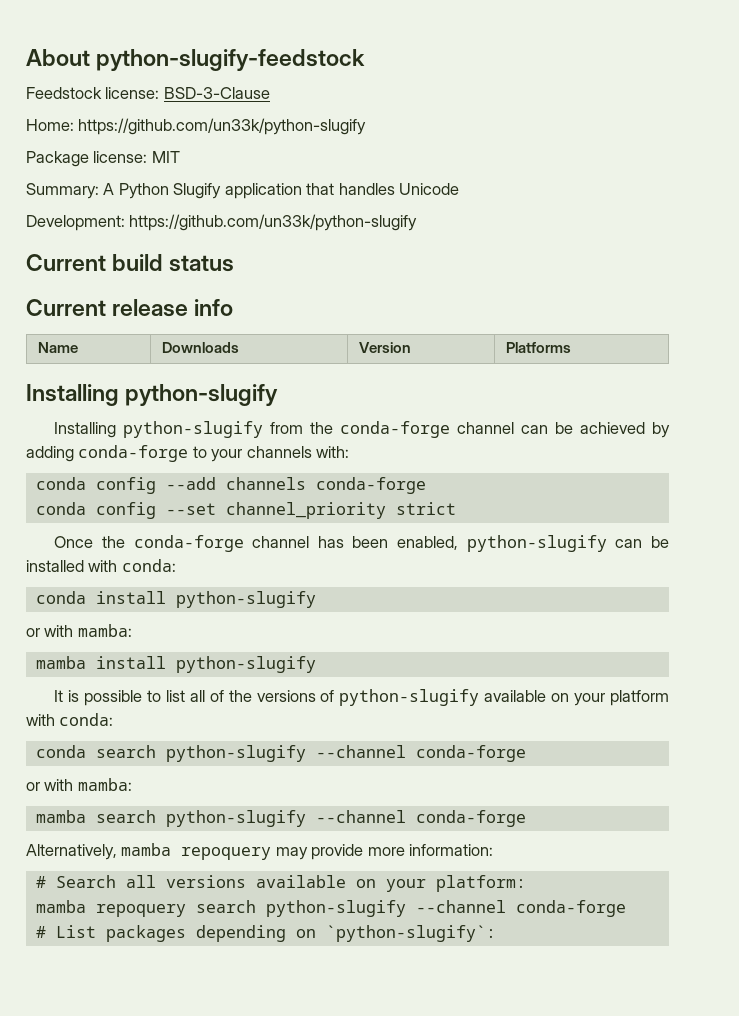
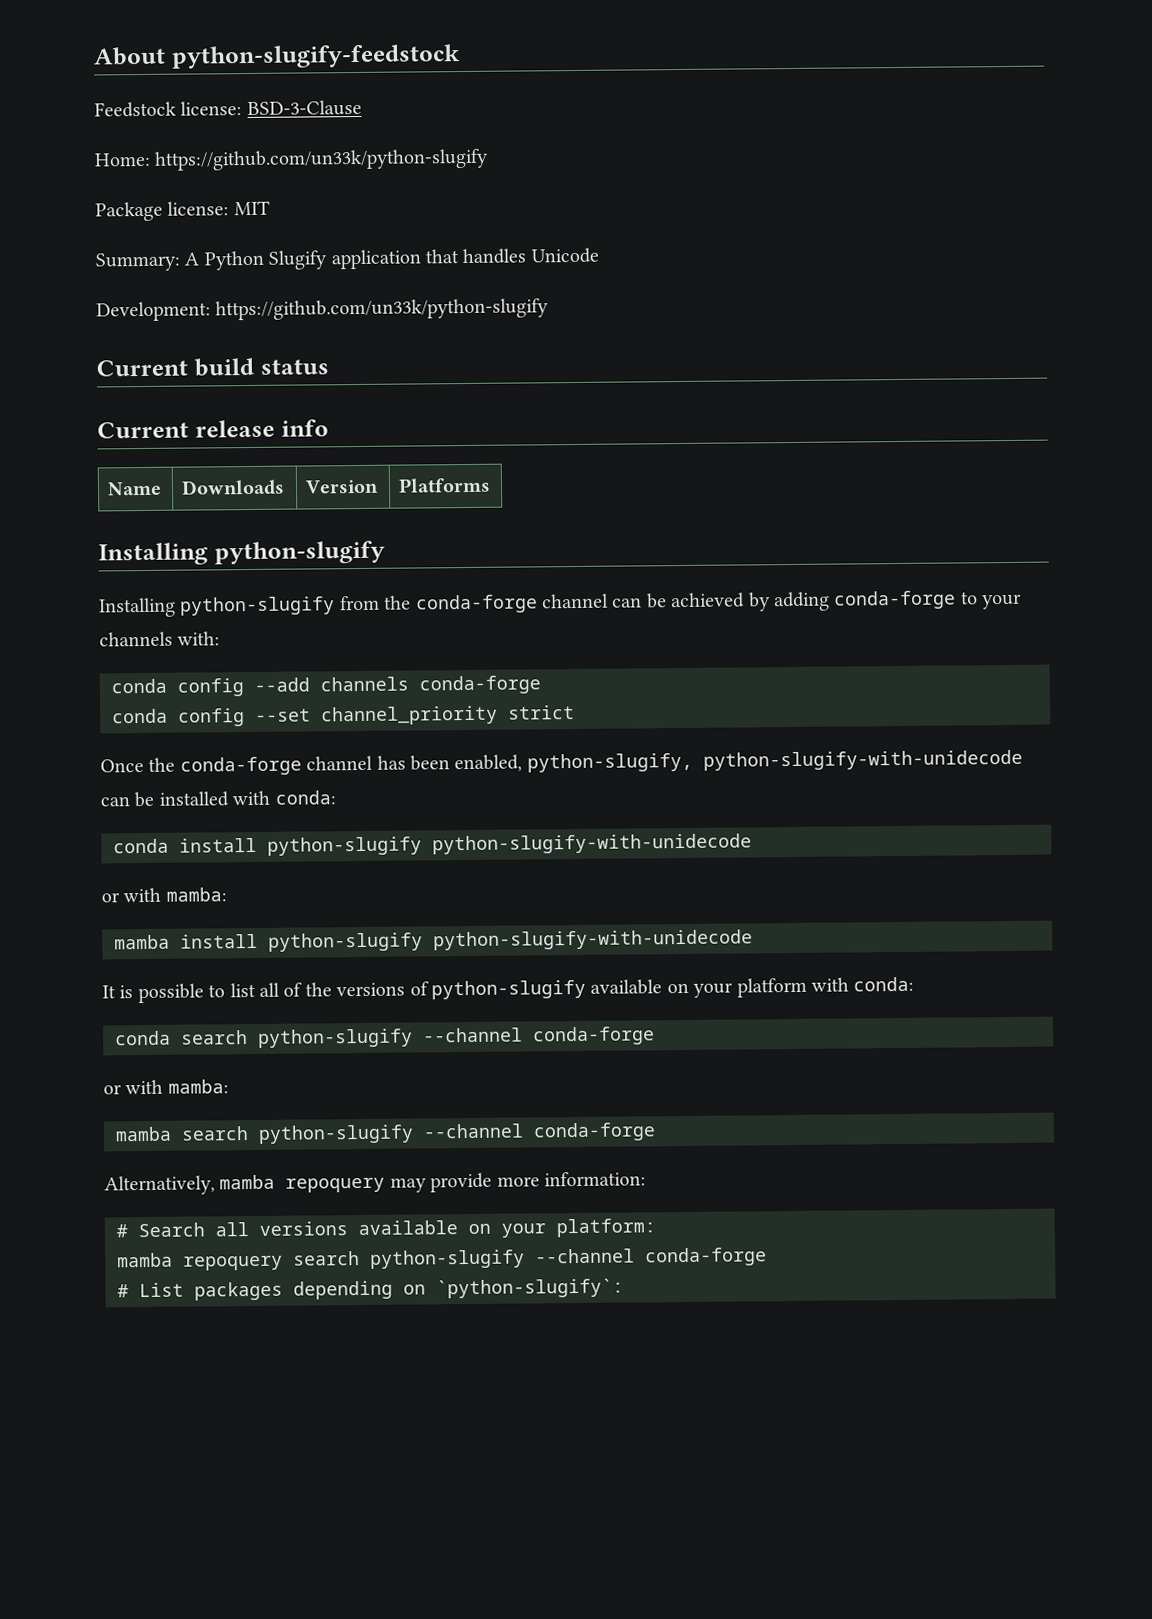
- Once the conda-forge channel has been enabled, python-slugify can be installed with conda:
+ Once the conda-forge channel has been enabled, python-slugify, python-slugify-with-unidecode can be installed with conda:
- conda install python-slugify
+ conda install python-slugify python-slugify-with-unidecode
- mamba install python-slugify
+ mamba install python-slugify python-slugify-with-unidecode

